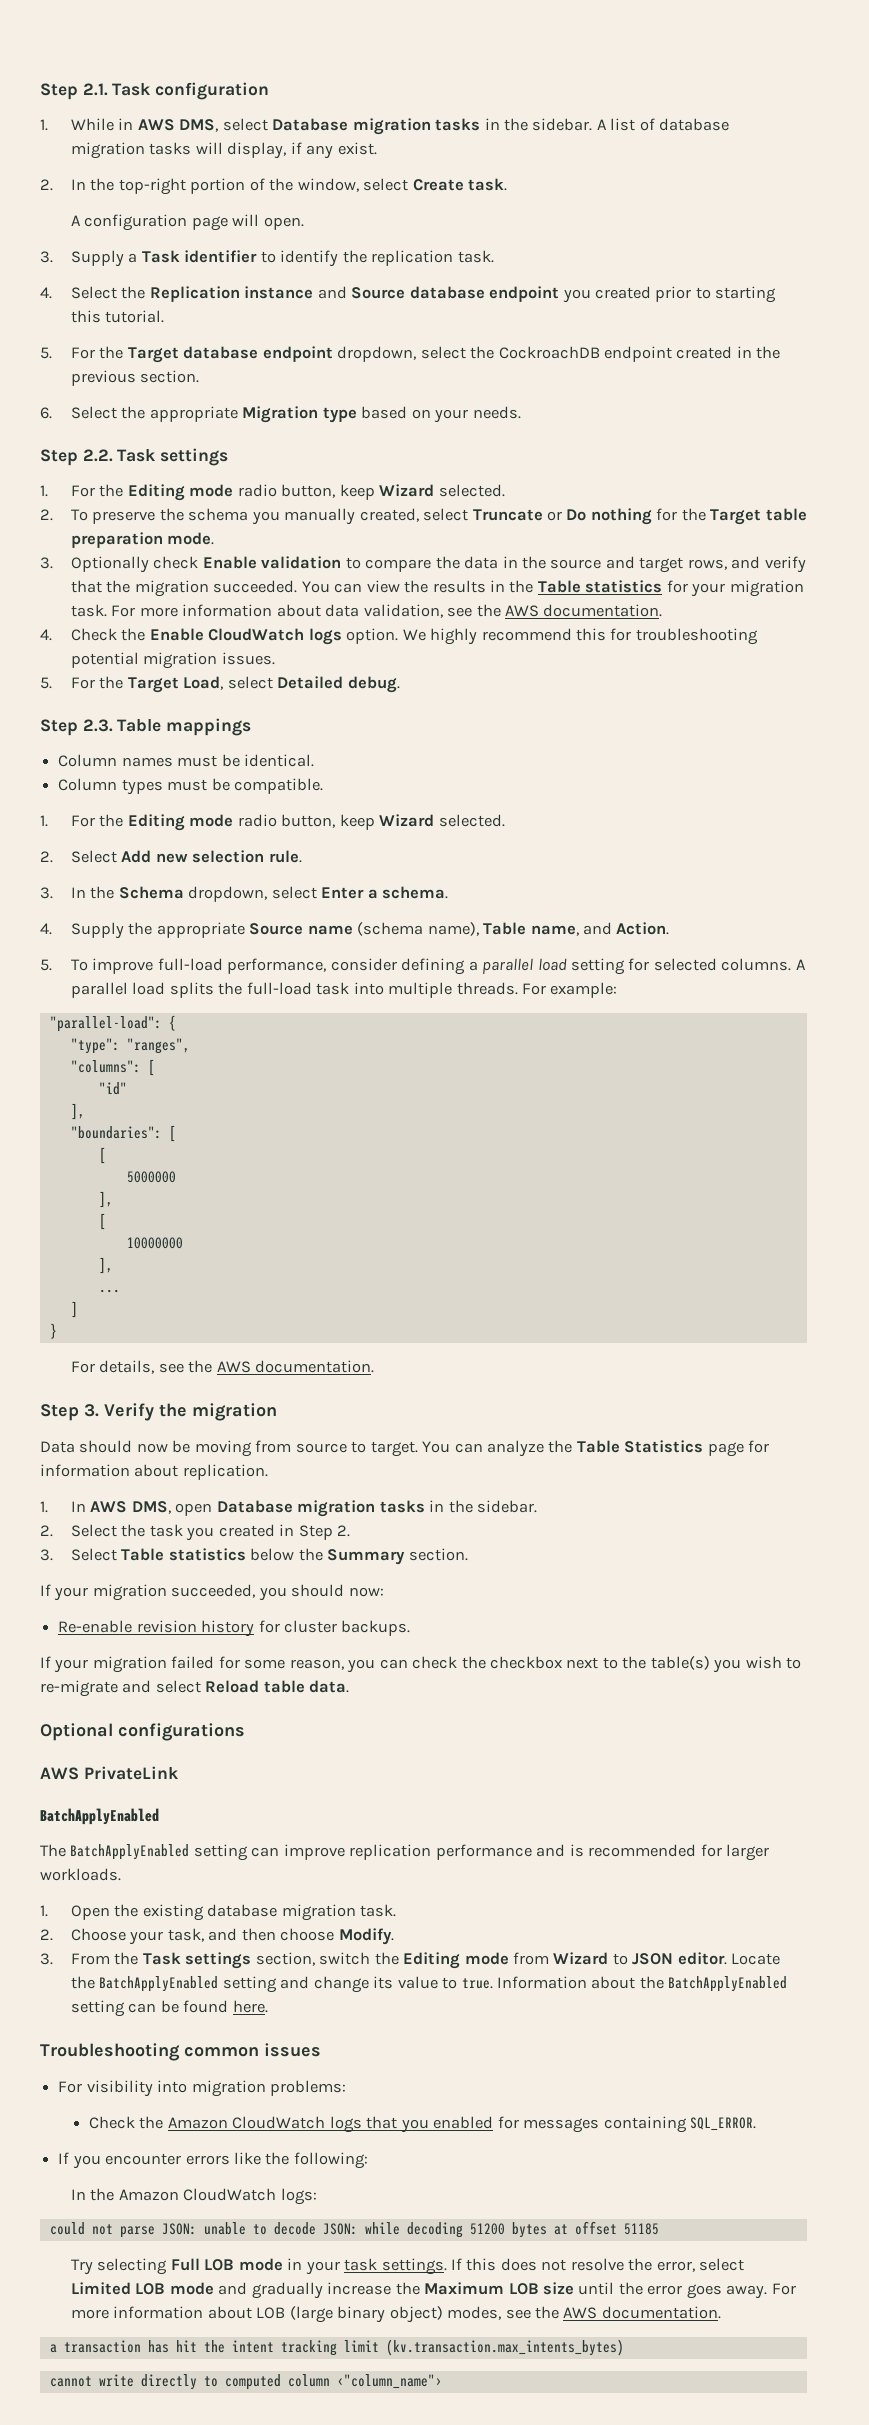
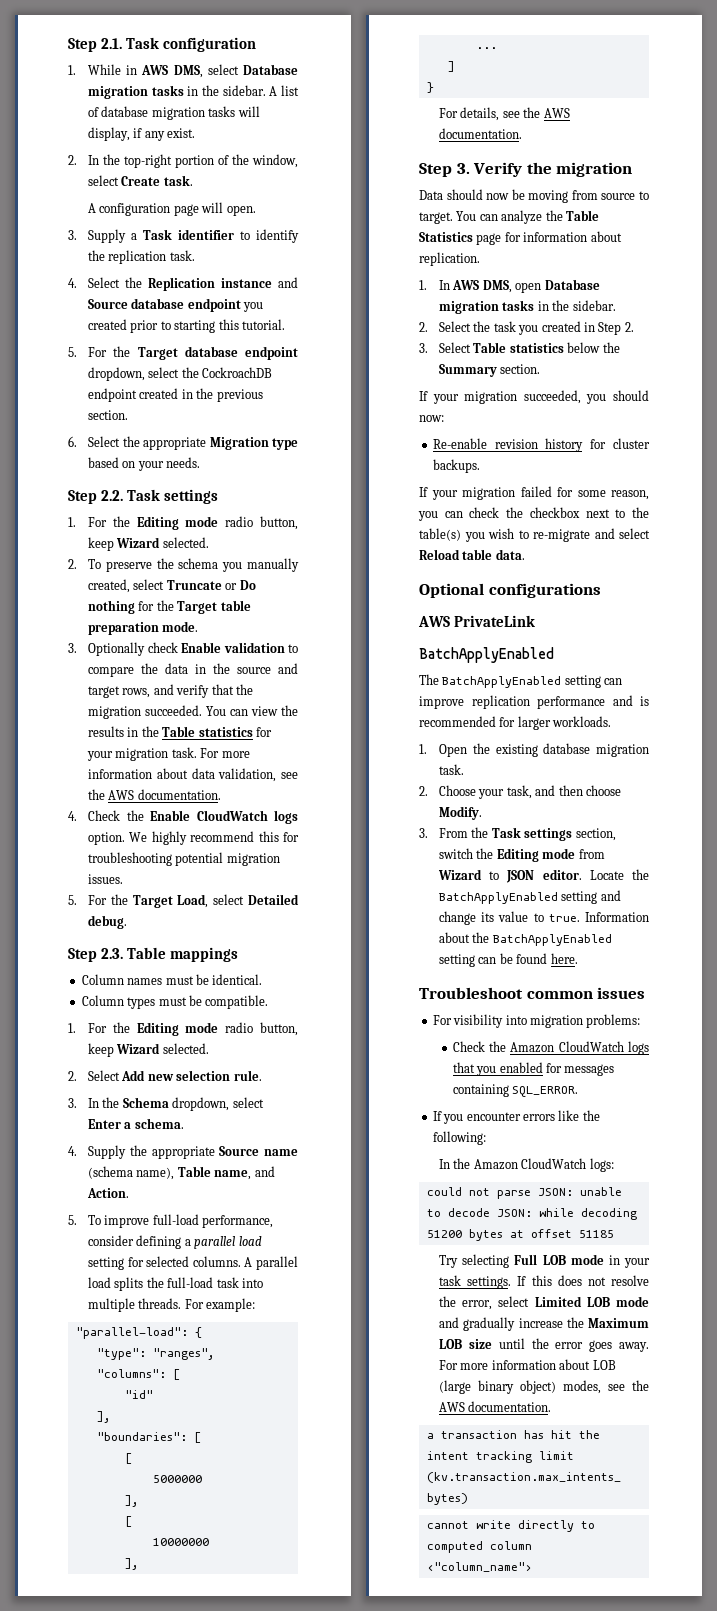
- Troubleshooting common issues
+ Troubleshoot common issues

